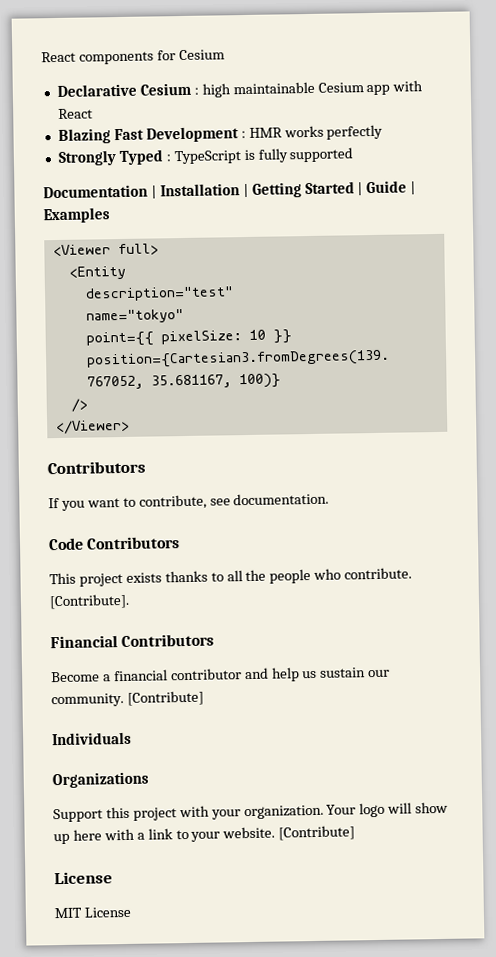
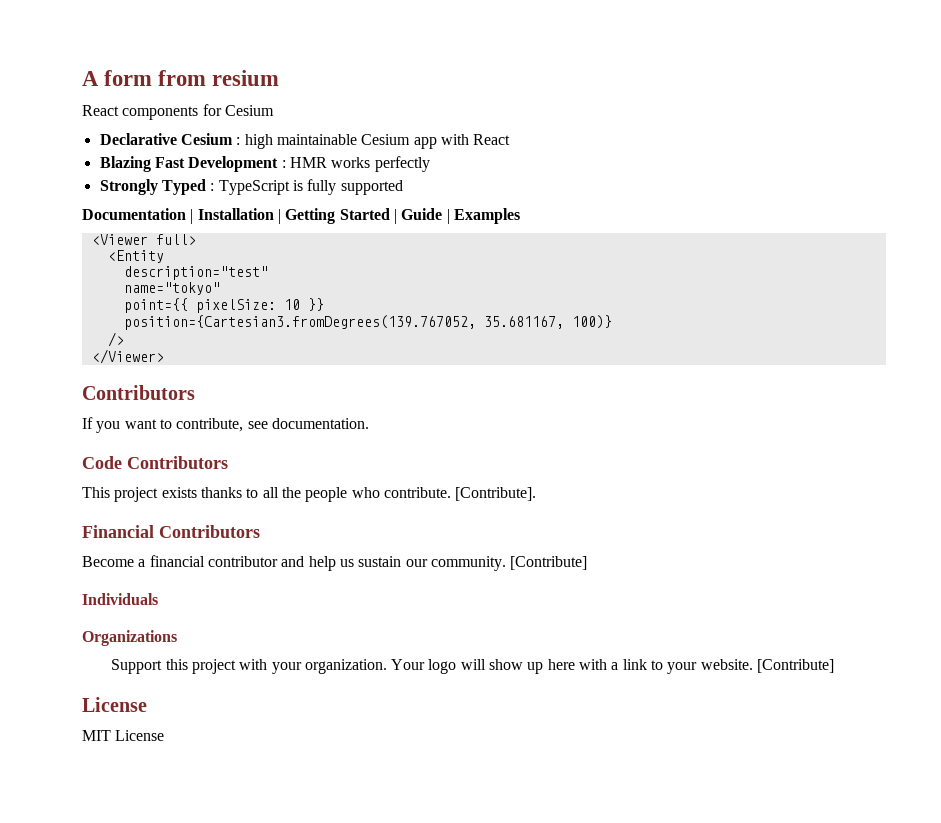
+ A form from resium

